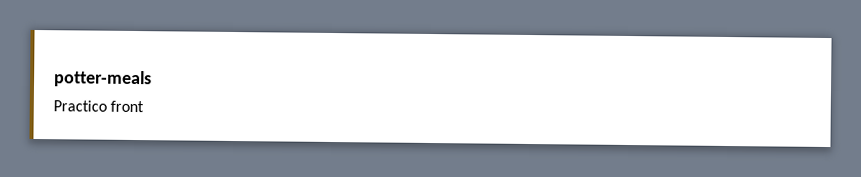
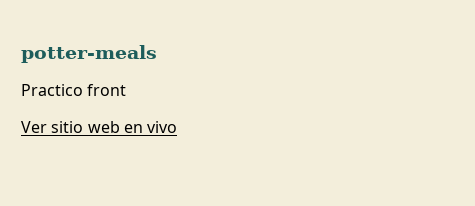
+ Ver sitio web en vivo

